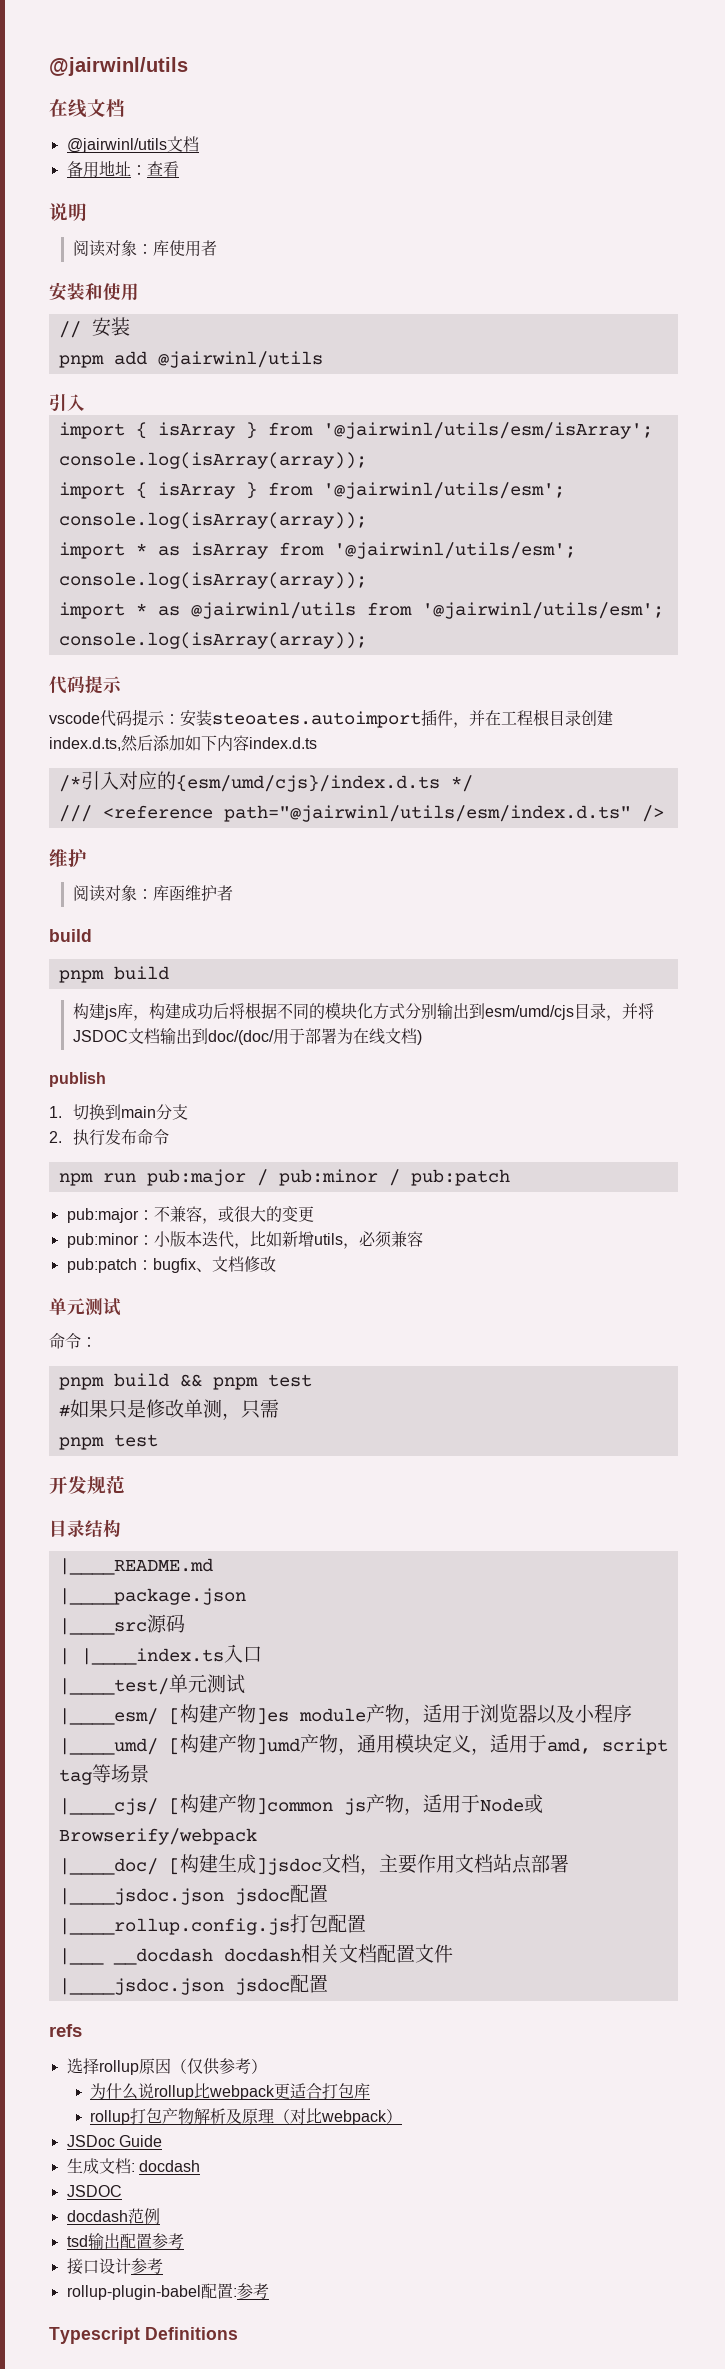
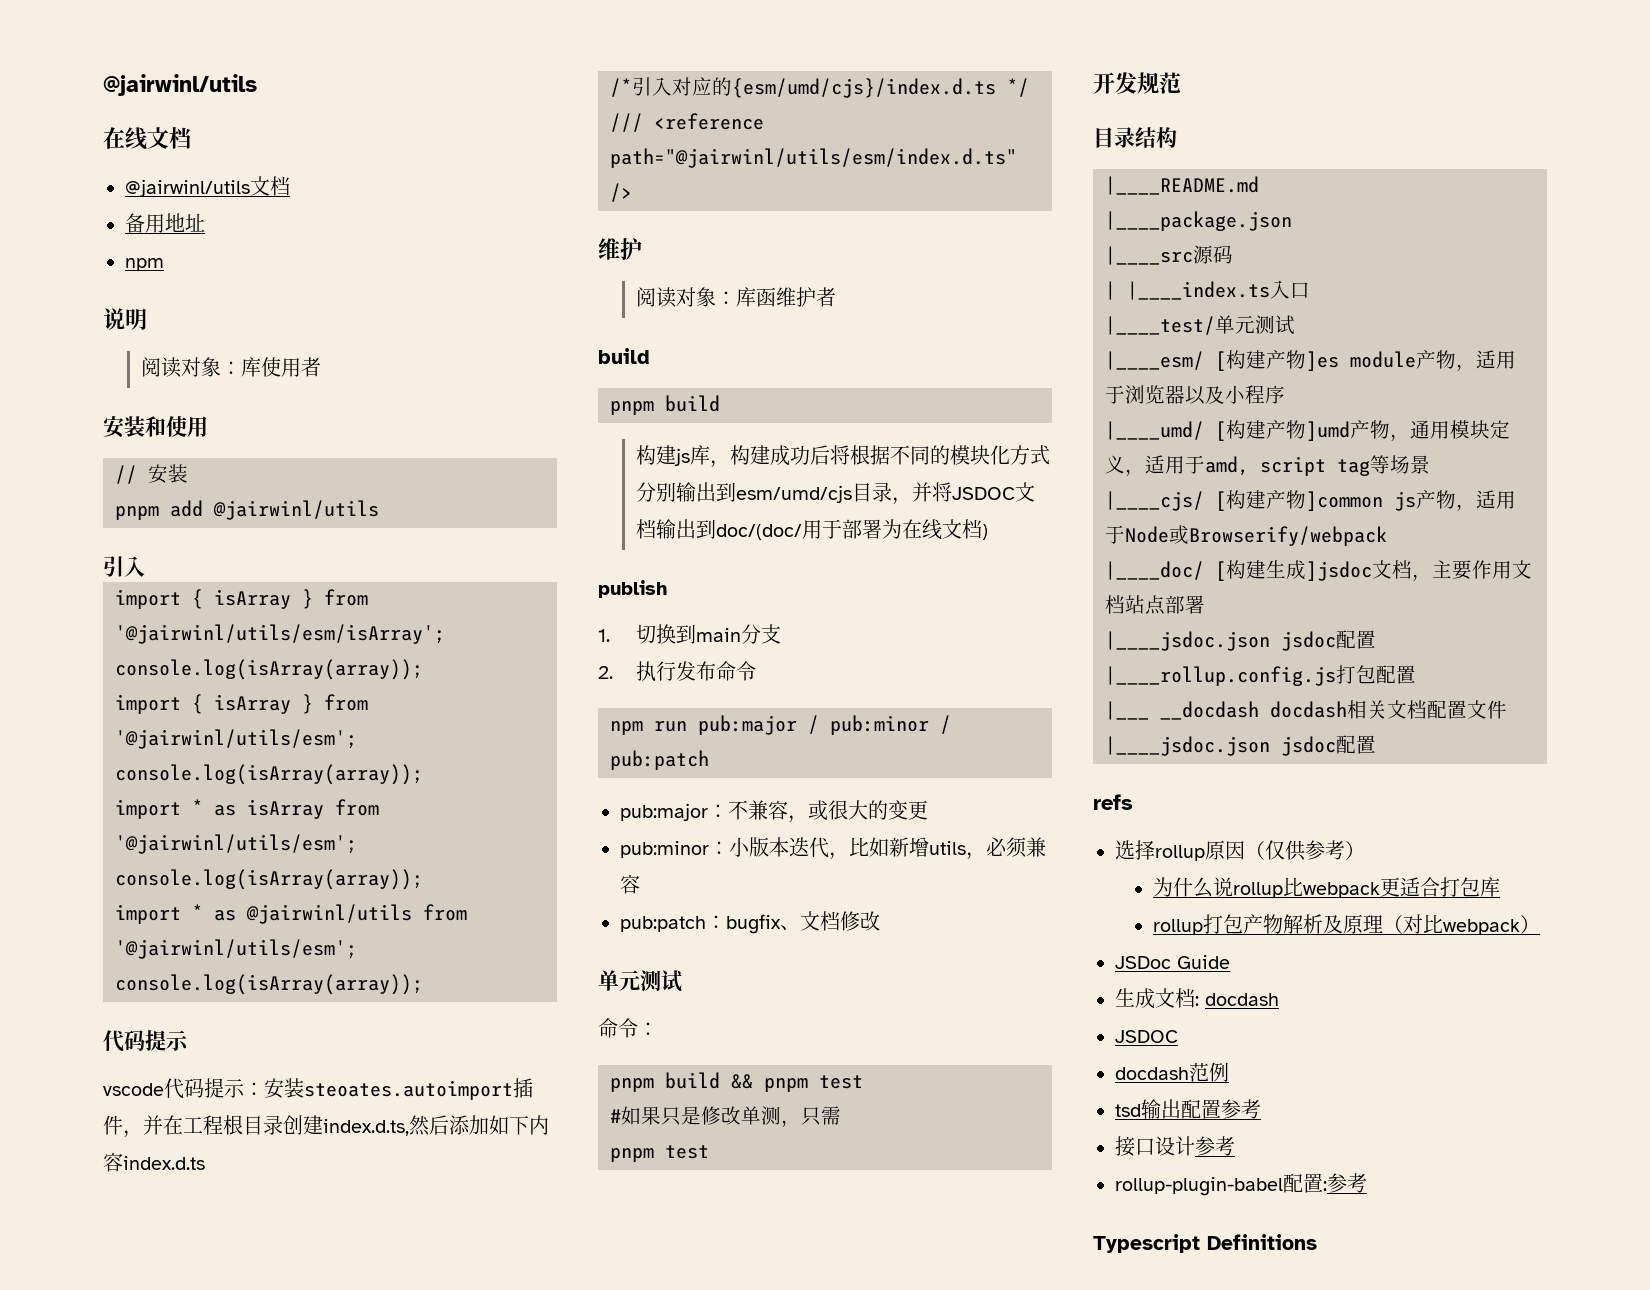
- 备用地址：查看
+ 备用地址
+ npm

